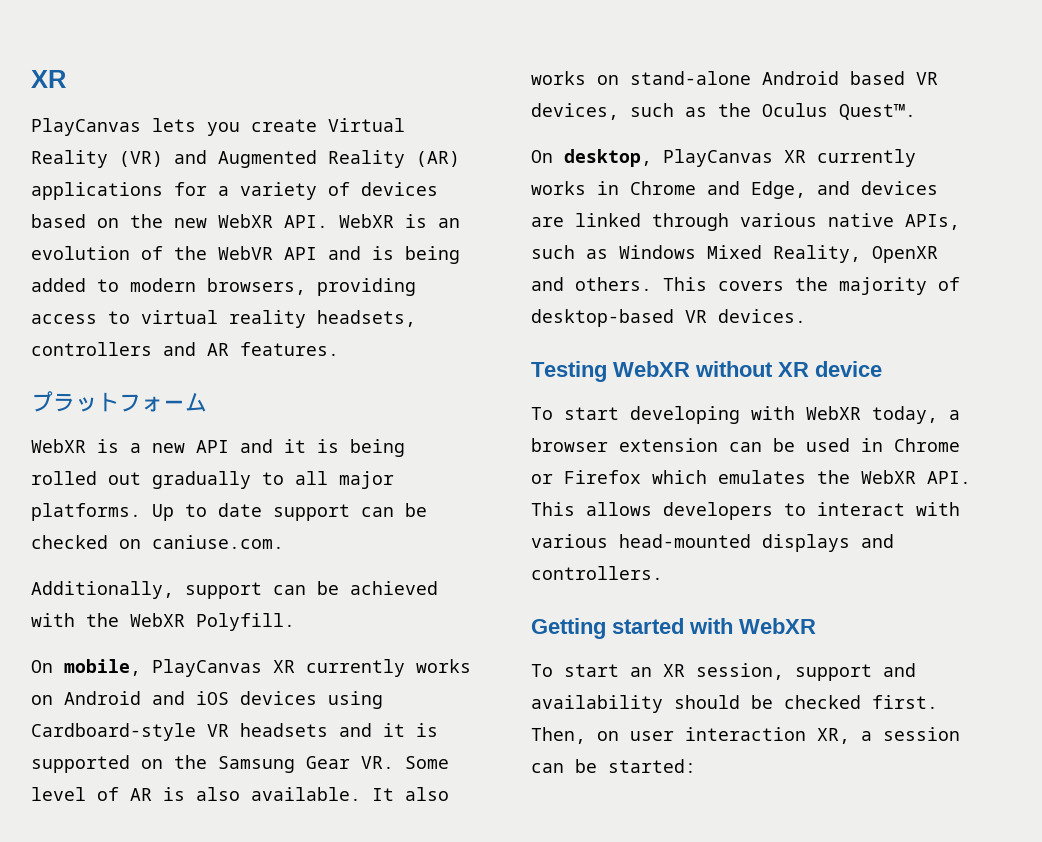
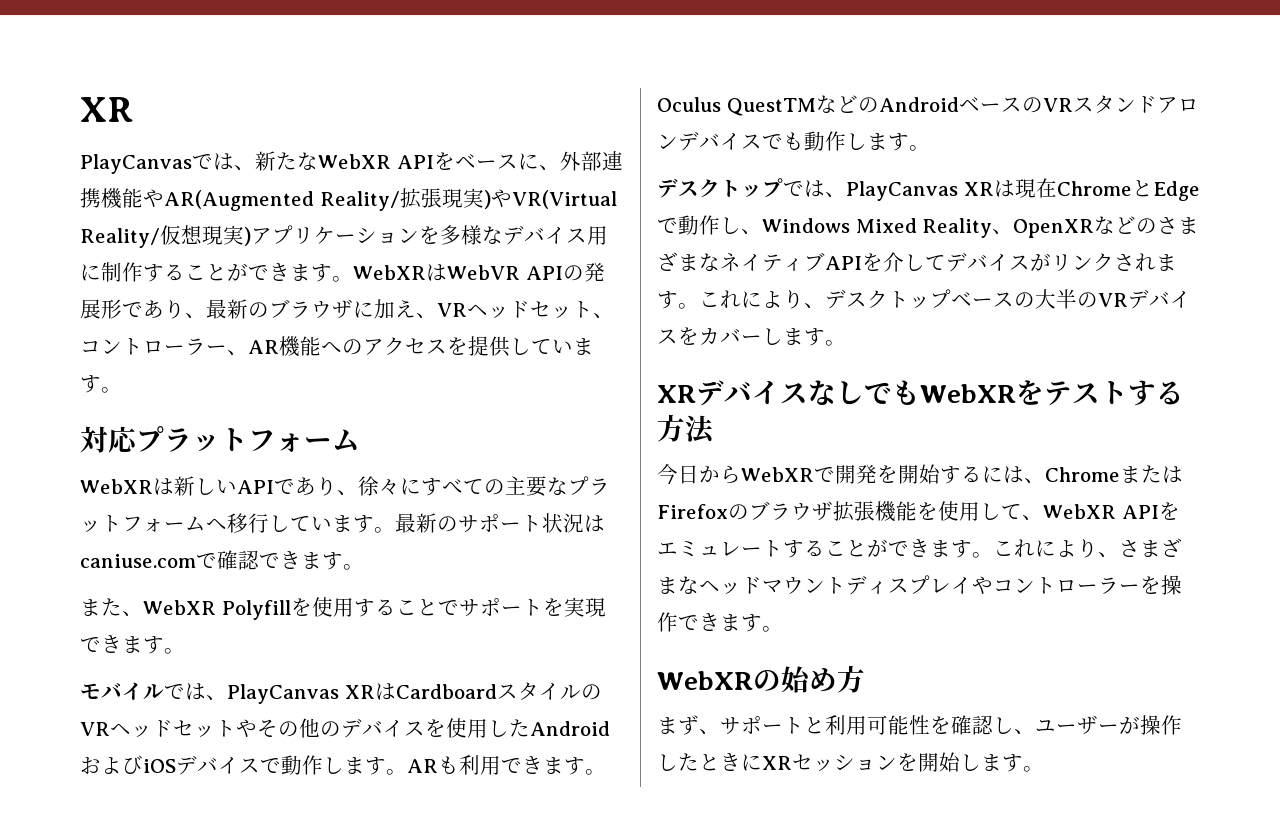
- PlayCanvas lets you create Virtual Reality (VR) and Augmented Reality (AR) applications for a variety of devices based on the new WebXR API. WebXR is an evolution of the WebVR API and is being added to modern browsers, providing access to virtual reality headsets, controllers and AR features.
- プラットフォーム
+ PlayCanvasでは、新たなWebXR APIをベースに、外部連携機能やAR(Augmented Reality/拡張現実)やVR(Virtual Reality/仮想現実)アプリケーションを多様なデバイス用に制作することができます。WebXRはWebVR APIの発展形であり、最新のブラウザに加え、VRヘッドセット、コントローラー、AR機能へのアクセスを提供しています。
+ 対応プラットフォーム
- WebXR is a new API and it is being rolled out gradually to all major platforms. Up to date support can be checked on caniuse.com.
- Additionally, support can be achieved with the WebXR Polyfill.
- On mobile, PlayCanvas XR currently works on Android and iOS devices using Cardboard-style VR headsets and it is supported on the Samsung Gear VR. Some level of AR is also available. It also works on stand-alone Android based VR devices, such as the Oculus Quest™.
- On desktop, PlayCanvas XR currently works in Chrome and Edge, and devices are linked through various native APIs, such as Windows Mixed Reality, OpenXR and others. This covers the majority of desktop-based VR devices.
- Testing WebXR without XR device
- To start developing with WebXR today, a browser extension can be used in Chrome or Firefox which emulates the WebXR API. This allows developers to interact with various head-mounted displays and controllers.
- Getting started with WebXR
- To start an XR session, support and availability should be checked first. Then, on user interaction XR, a session can be started:
+ WebXRは新しいAPIであり、徐々にすべての主要なプラットフォームへ移行しています。最新のサポート状況はcaniuse.comで確認できます。
+ また、WebXR Polyfillを使用することでサポートを実現できます。
+ モバイルでは、PlayCanvas XRはCardboardスタイルのVRヘッドセットやその他のデバイスを使用したAndroidおよびiOSデバイスで動作します。ARも利用できます。Oculus QuestTMなどのAndroidベースのVRスタンドアロンデバイスでも動作します。
+ デスクトップでは、PlayCanvas XRは現在ChromeとEdgeで動作し、Windows Mixed Reality、OpenXRなどのさまざまなネイティブAPIを介してデバイスがリンクされます。これにより、デスクトップベースの大半のVRデバイスをカバーします。
+ XRデバイスなしでもWebXRをテストする方法
+ 今日からWebXRで開発を開始するには、ChromeまたはFirefoxのブラウザ拡張機能を使用して、WebXR APIをエミュレートすることができます。これにより、さまざまなヘッドマウントディスプレイやコントローラーを操作できます。
+ WebXRの始め方
+ まず、サポートと利用可能性を確認し、ユーザーが操作したときにXRセッションを開始します。

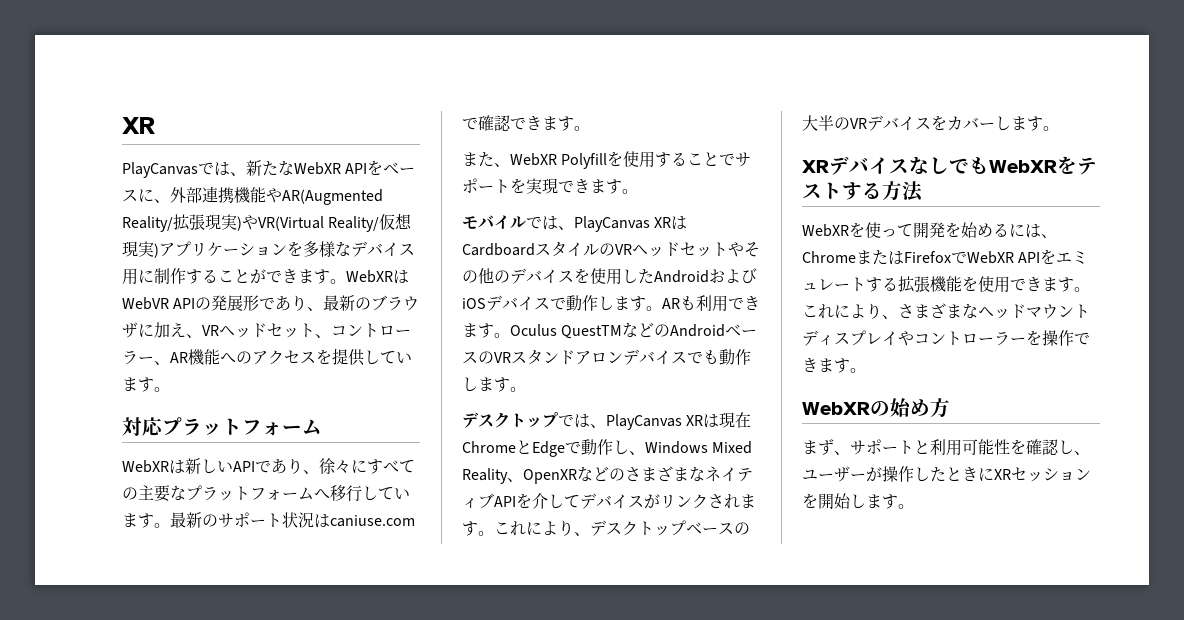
- 今日からWebXRで開発を開始するには、ChromeまたはFirefoxのブラウザ拡張機能を使用して、WebXR APIをエミュレートすることができます。
+ WebXRを使って開発を始めるには、ChromeまたはFirefoxでWebXR APIをエミュレートする拡張機能を使用できます。

